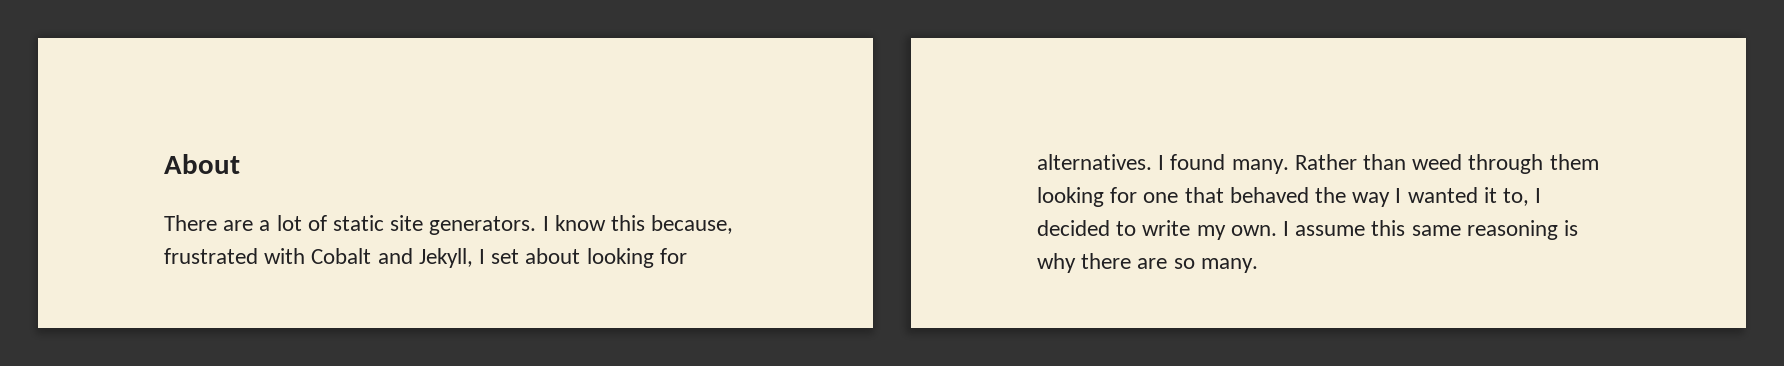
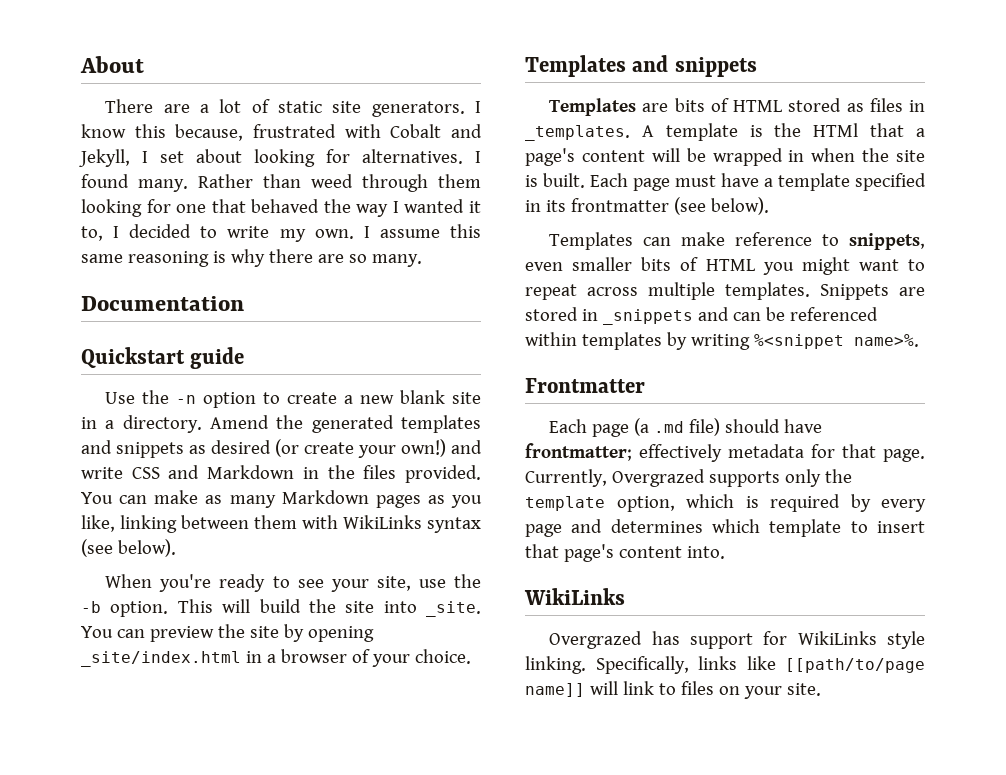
+ Documentation
+ Quickstart guide
+ Use the -n option to create a new blank site in a directory. Amend the generated templates and snippets as desired (or create your own!) and write CSS and Markdown in the files provided. You can make as many Markdown pages as you like, linking between them with WikiLinks syntax (see below).
+ When you're ready to see your site, use the -b option. This will build the site into _site. You can preview the site by opening _site/index.html in a browser of your choice.
+ Templates and snippets
+ Templates are bits of HTML stored as files in _templates. A template is the HTMl that a page's content will be wrapped in when the site is built. Each page must have a template specified in its frontmatter (see below).
+ Templates can make reference to snippets, even smaller bits of HTML you might want to repeat across multiple templates. Snippets are stored in _snippets and can be referenced within templates by writing %<snippet name>%.
+ Frontmatter
+ Each page (a .md file) should have frontmatter; effectively metadata for that page. Currently, Overgrazed supports only the template option, which is required by every page and determines which template to insert that page's content into.
+ WikiLinks
+ Overgrazed has support for WikiLinks style linking. Specifically, links like [[path/to/page name]] will link to files on your site.

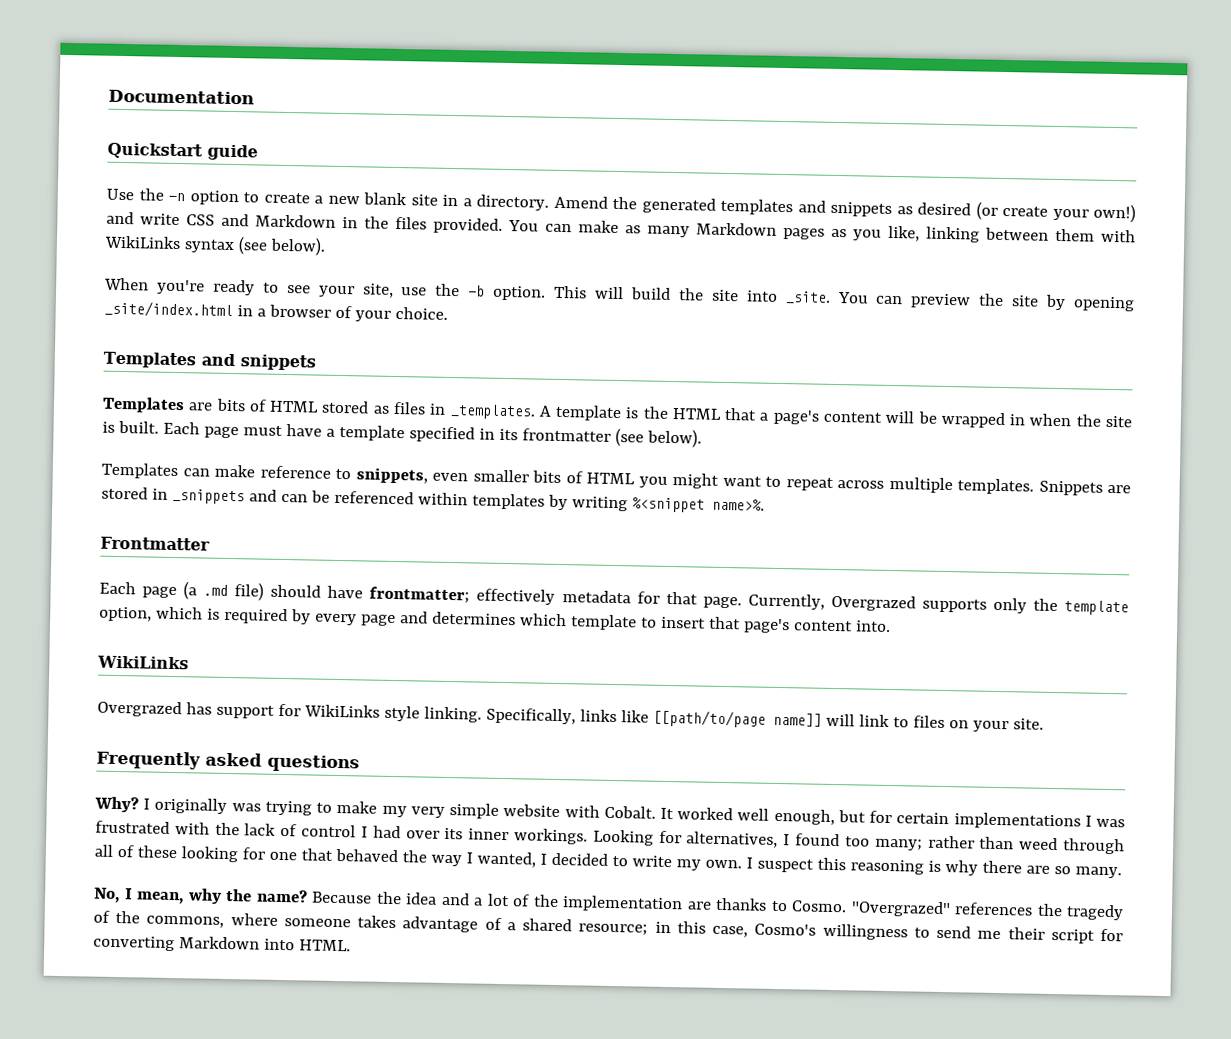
- About
- There are a lot of static site generators. I know this because, frustrated with Cobalt and Jekyll, I set about looking for alternatives. I found many. Rather than weed through them looking for one that behaved the way I wanted it to, I decided to write my own. I assume this same reasoning is why there are so many.
- A template is the HTMl that a page's content will be wrapped in when the site is built.
+ A template is the HTML that a page's content will be wrapped in when the site is built.
+ Frequently asked questions
+ Why? I originally was trying to make my very simple website with Cobalt. It worked well enough, but for certain implementations I was frustrated with the lack of control I had over its inner workings. Looking for alternatives, I found too many; rather than weed through all of these looking for one that behaved the way I wanted, I decided to write my own. I suspect this reasoning is why there are so many.
+ No, I mean, why the name? Because the idea and a lot of the implementation are thanks to Cosmo. "Overgrazed" references the tragedy of the commons, where someone takes advantage of a shared resource; in this case, Cosmo's willingness to send me their script for converting Markdown into HTML.

